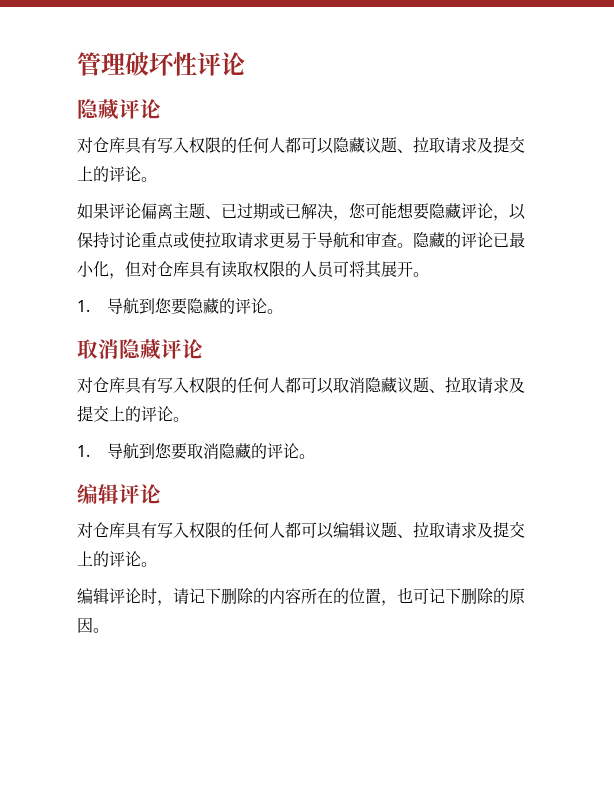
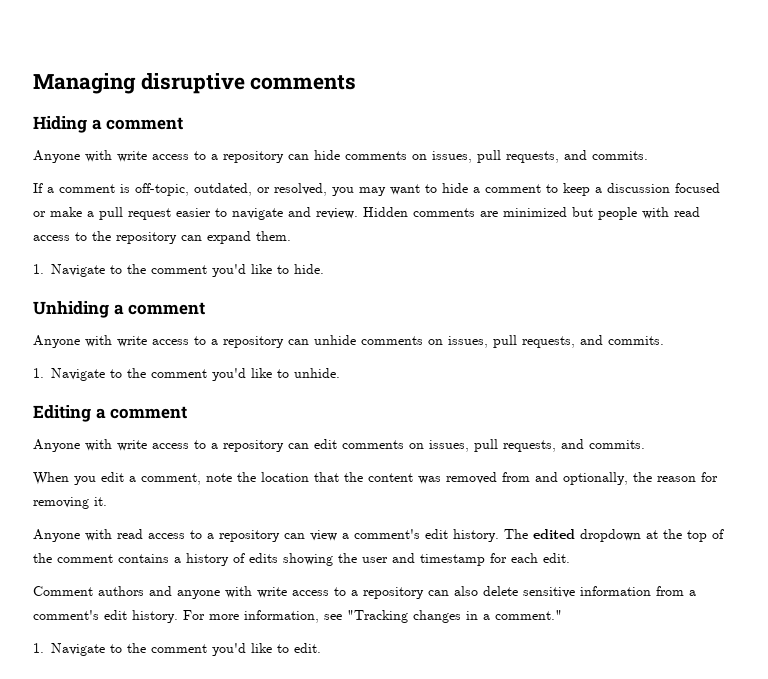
- 管理破坏性评论
- 隐藏评论
- 对仓库具有写入权限的任何人都可以隐藏议题、拉取请求及提交上的评论。
- 如果评论偏离主题、已过期或已解决，您可能想要隐藏评论，以保持讨论重点或使拉取请求更易于导航和审查。隐藏的评论已最小化，但对仓库具有读取权限的人员可将其展开。
- 1.导航到您要隐藏的评论。
- 取消隐藏评论
- 对仓库具有写入权限的任何人都可以取消隐藏议题、拉取请求及提交上的评论。
- 1.导航到您要取消隐藏的评论。
- 编辑评论
- 对仓库具有写入权限的任何人都可以编辑议题、拉取请求及提交上的评论。
- 编辑评论时，请记下删除的内容所在的位置，也可记下删除的原因。
+ Managing disruptive comments
+ Hiding a comment
+ Anyone with write access to a repository can hide comments on issues, pull requests, and commits.
+ If a comment is off-topic, outdated, or resolved, you may want to hide a comment to keep a discussion focused or make a pull request easier to navigate and review. Hidden comments are minimized but people with read access to the repository can expand them.
+ 1. Navigate to the comment you'd like to hide.
+ Unhiding a comment
+ Anyone with write access to a repository can unhide comments on issues, pull requests, and commits.
+ 1. Navigate to the comment you'd like to unhide.
+ Editing a comment
+ Anyone with write access to a repository can edit comments on issues, pull requests, and commits.
+ When you edit a comment, note the location that the content was removed from and optionally, the reason for removing it.
+ Anyone with read access to a repository can view a comment's edit history. The edited dropdown at the top of the comment contains a history of edits showing the user and timestamp for each edit.
+ Comment authors and anyone with write access to a repository can also delete sensitive information from a comment's edit history. For more information, see "Tracking changes in a comment."
+ 1. Navigate to the comment you'd like to edit.

